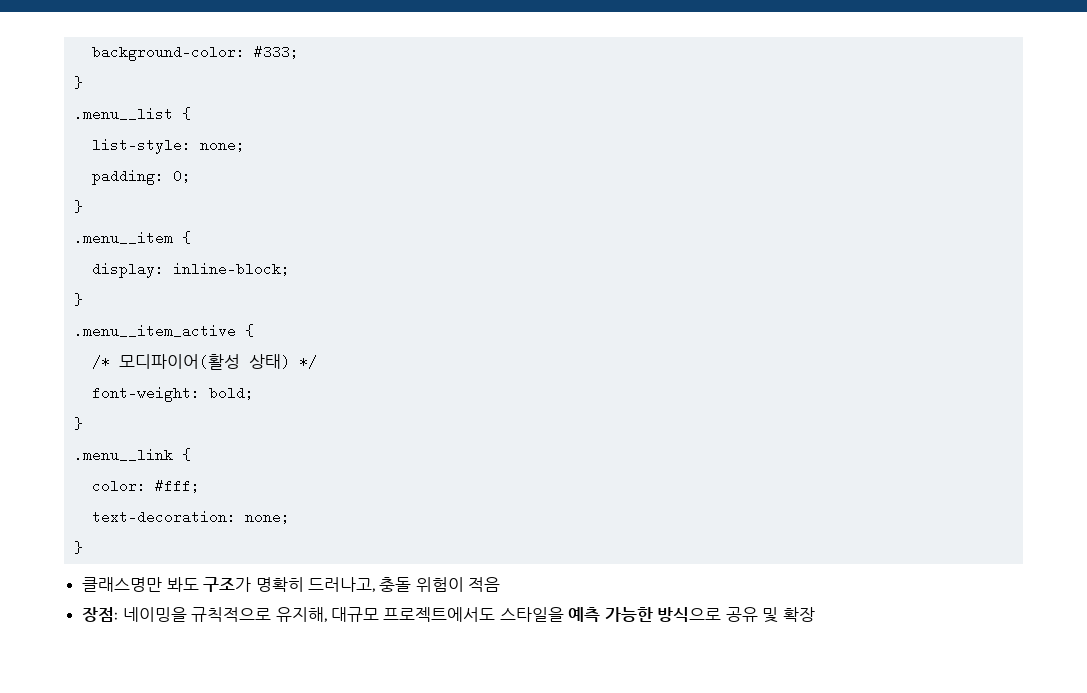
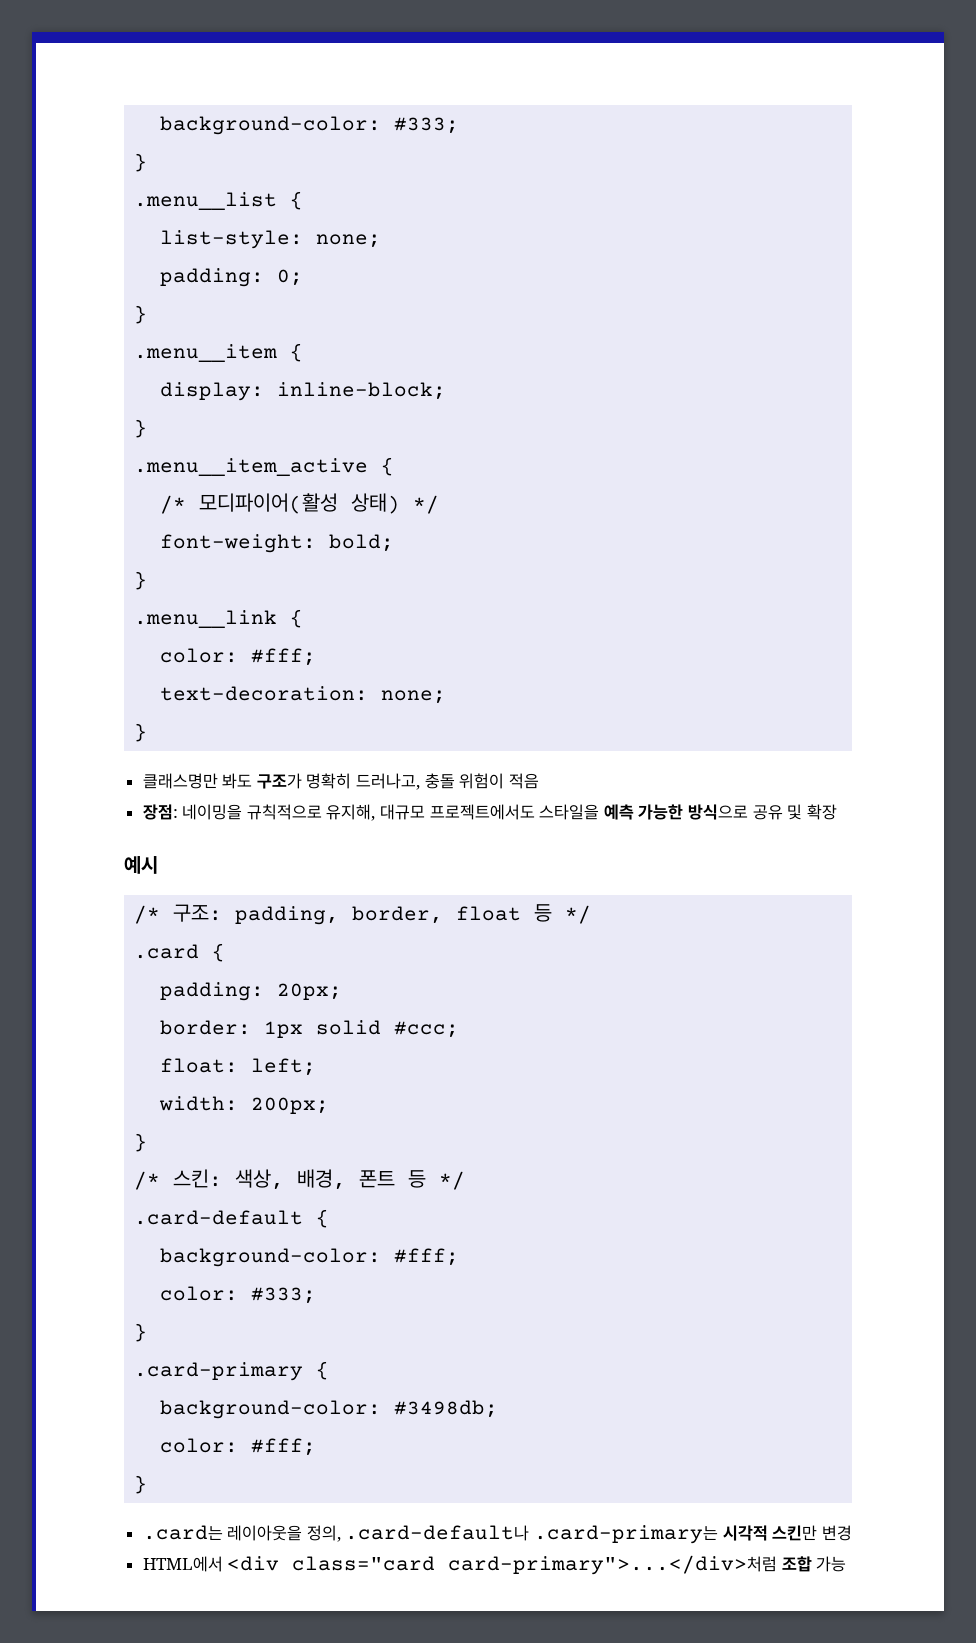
+ 예시
+ /* 구조: padding, border, float 등 */
+ .card {
+ padding: 20px;
+ border: 1px solid #ccc;
+ float: left;
+ width: 200px;
+ }
+ /* 스킨: 색상, 배경, 폰트 등 */
+ .card-default {
+ background-color: #fff;
+ color: #333;
+ }
+ .card-primary {
+ background-color: #3498db;
+ color: #fff;
+ }
+ .card는 레이아웃을 정의, .card-default나 .card-primary는 시각적 스킨만 변경
+ HTML에서 <div class="card card-primary">...</div>처럼 조합 가능

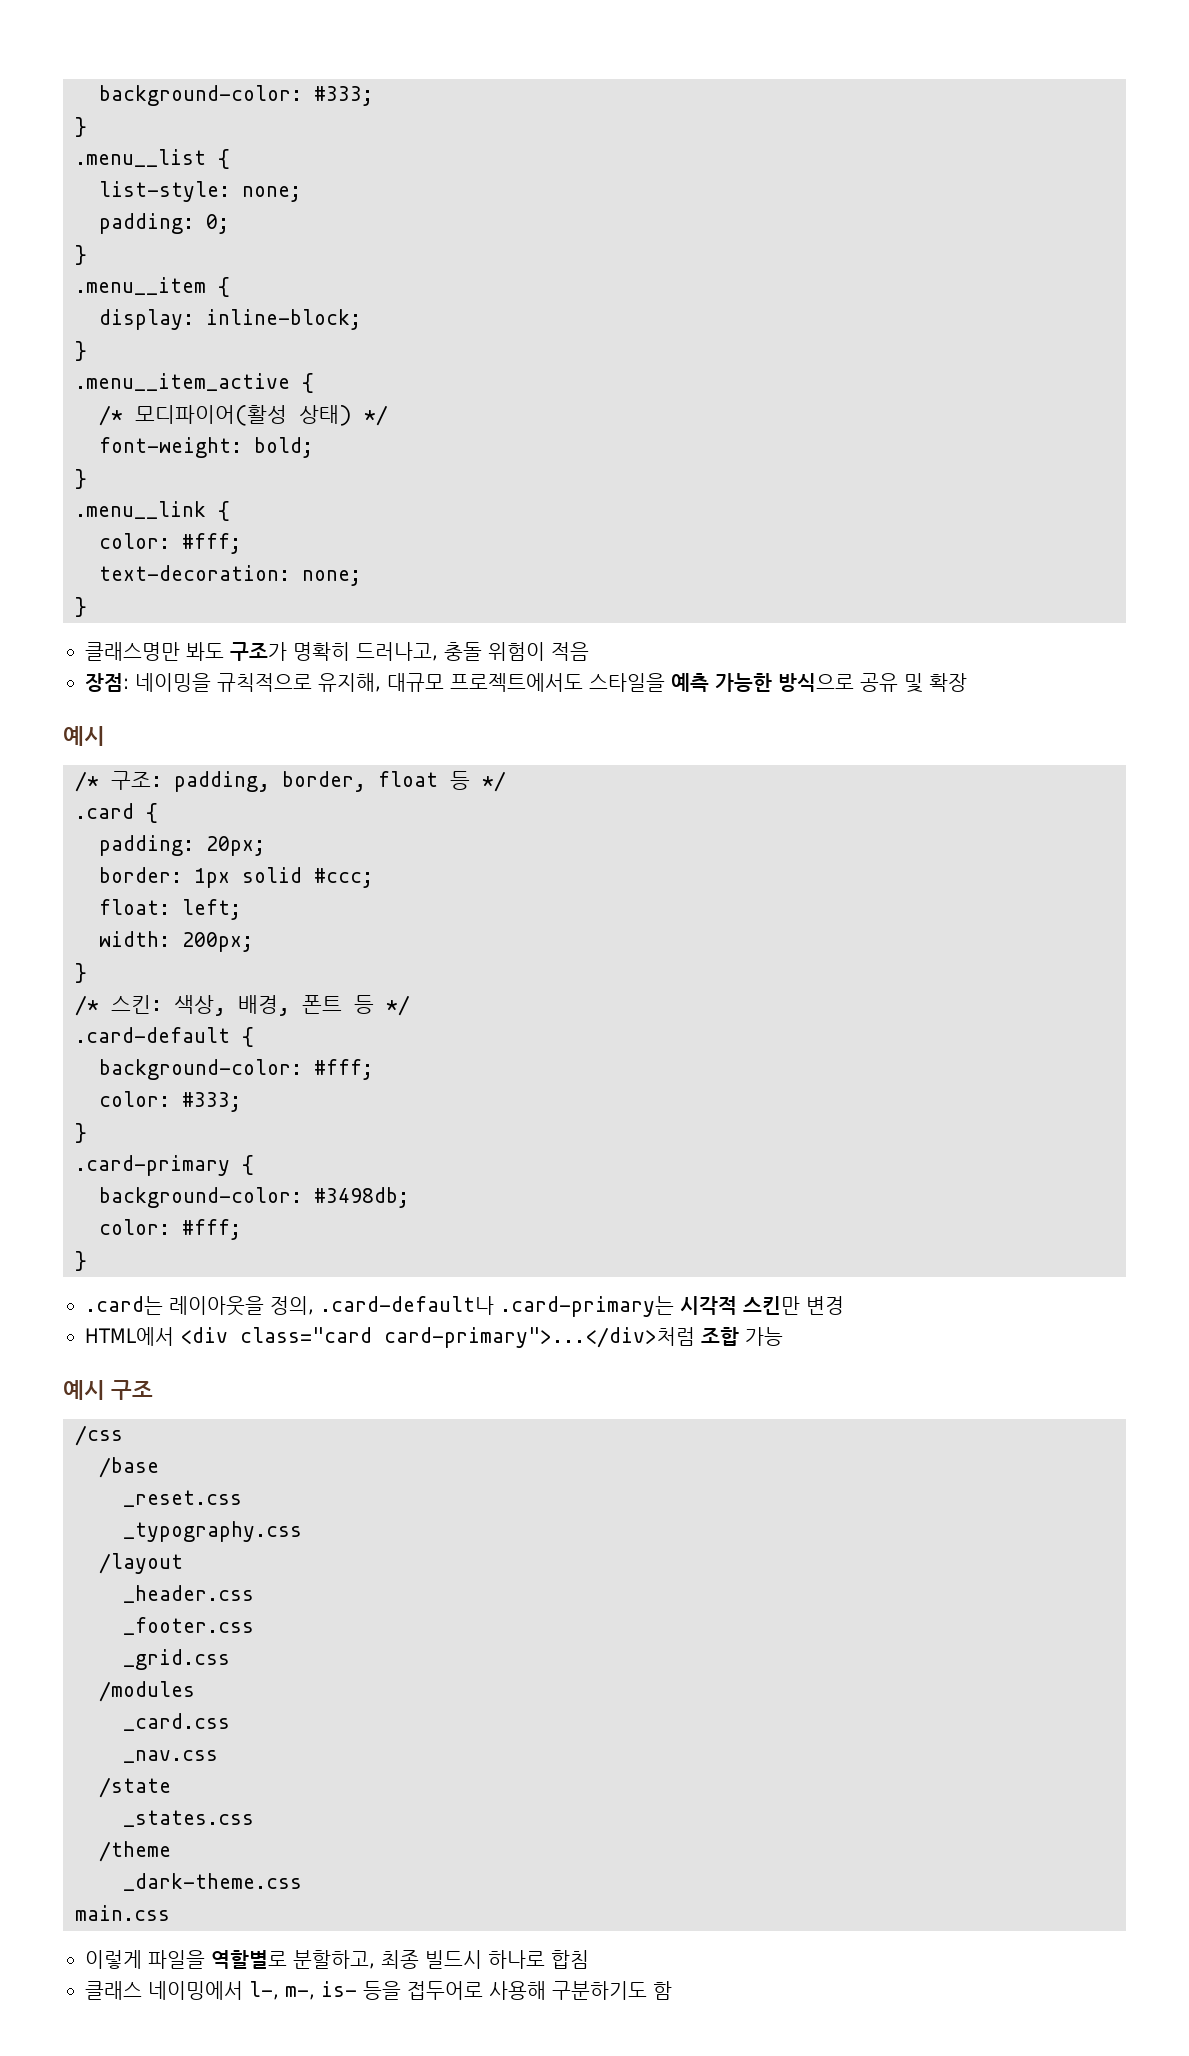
+ 예시 구조
+ /css
+ /base
+ _reset.css
+ _typography.css
+ /layout
+ _header.css
+ _footer.css
+ _grid.css
+ /modules
+ _card.css
+ _nav.css
+ /state
+ _states.css
+ /theme
+ _dark-theme.css
+ main.css
+ 이렇게 파일을 역할별로 분할하고, 최종 빌드시 하나로 합침
+ 클래스 네이밍에서 l-, m-, is- 등을 접두어로 사용해 구분하기도 함

